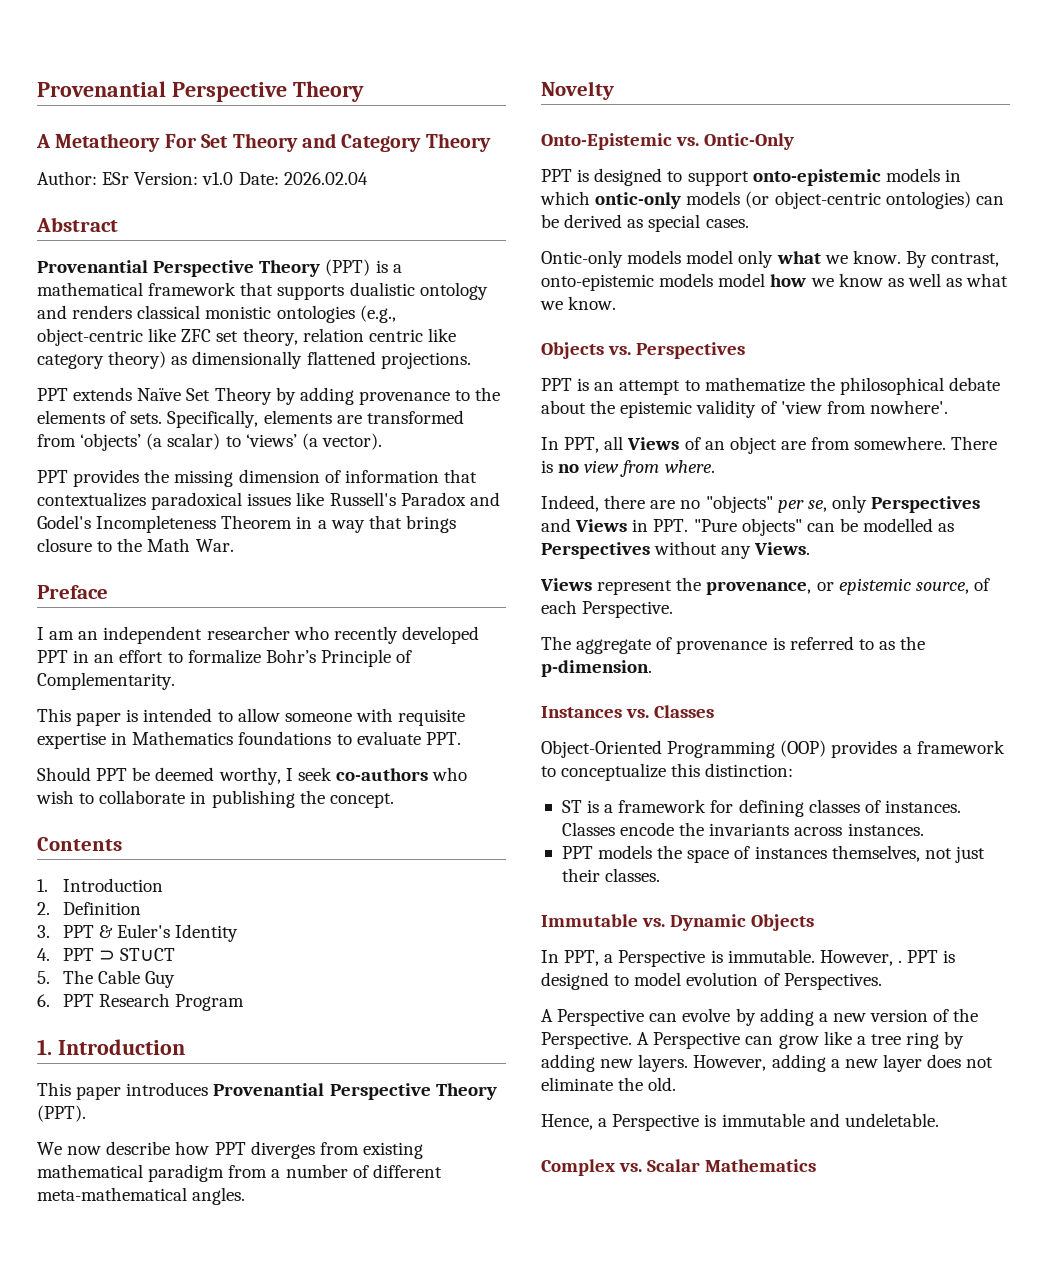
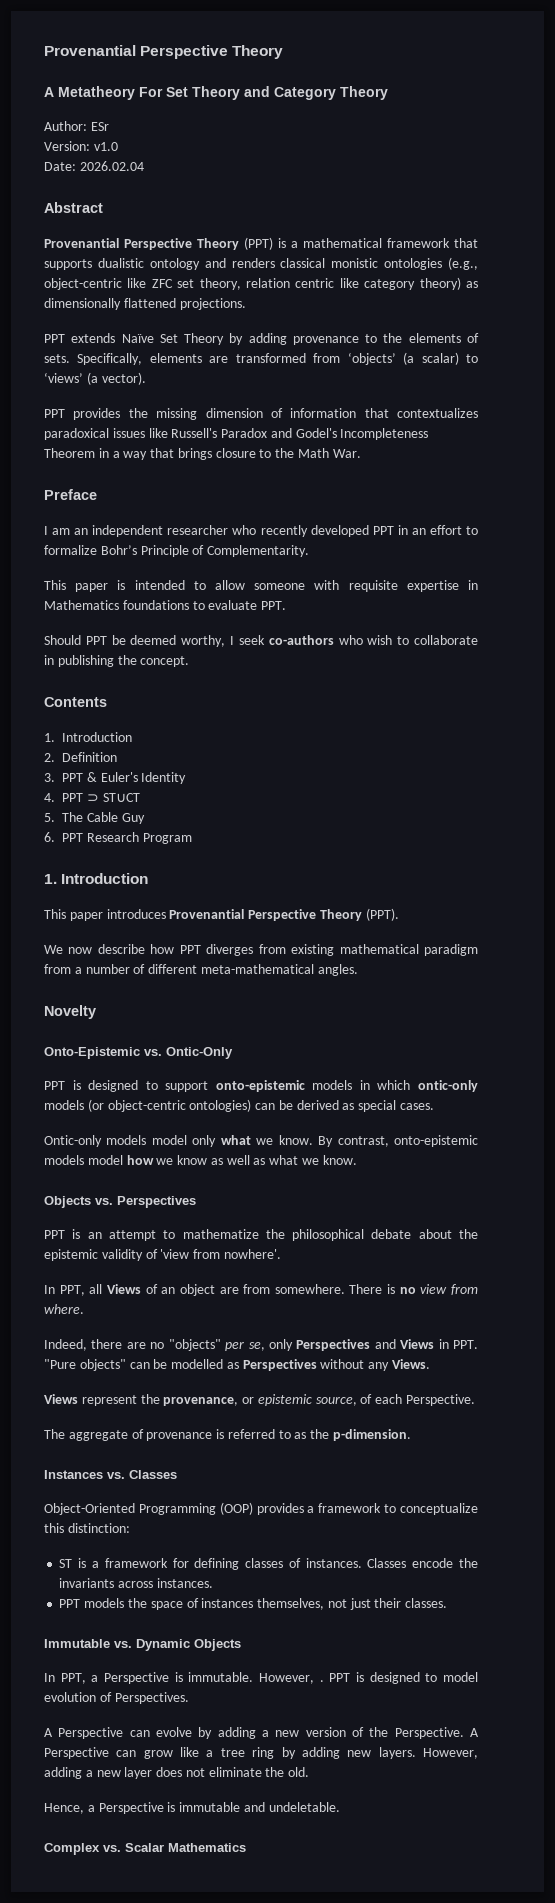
- Author: ESr Version: v1.0 Date: 2026.02.04
+ Author: ESr
+ Version: v1.0
+ Date: 2026.02.04

